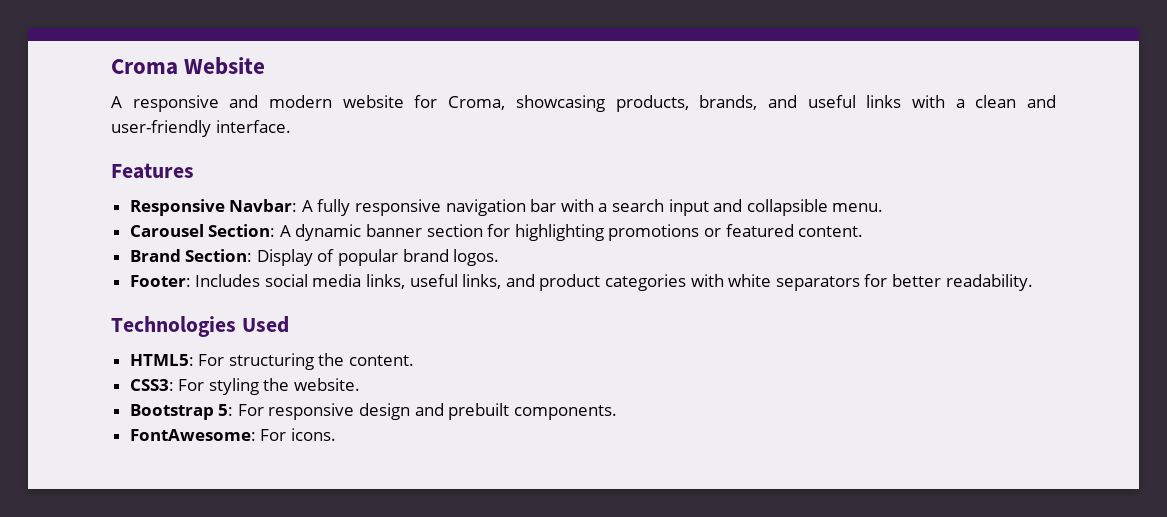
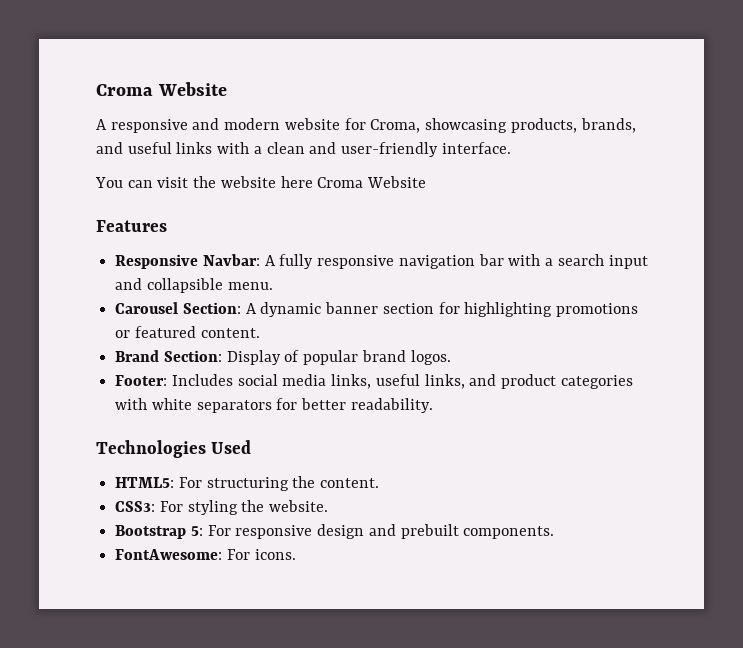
+ You can visit the website here Croma Website

